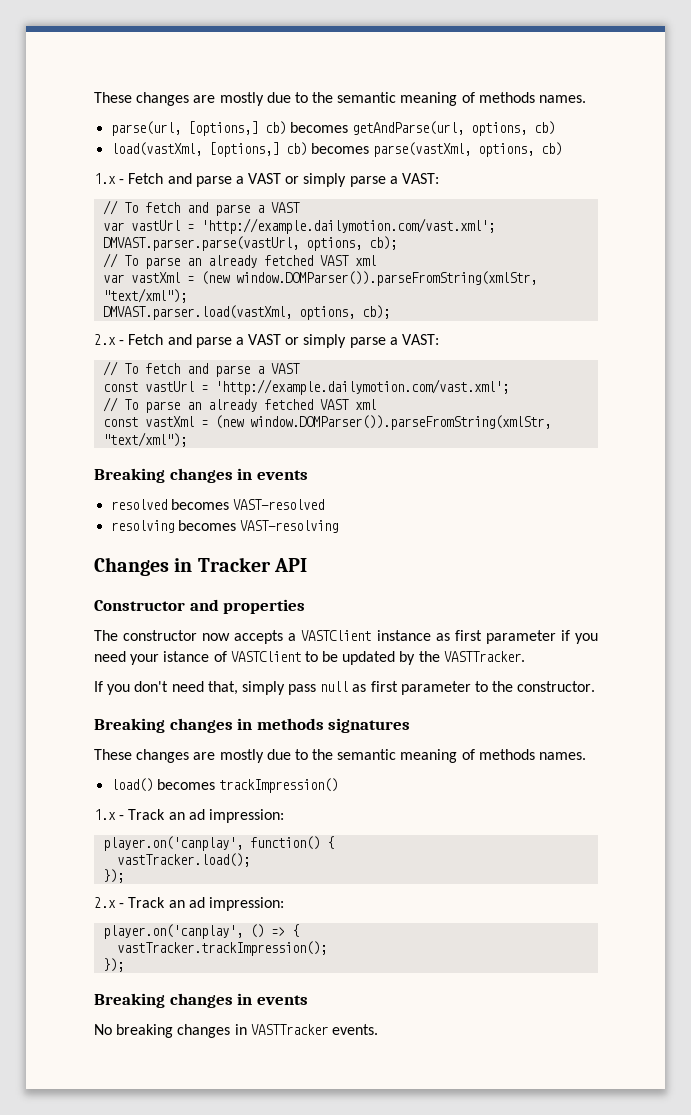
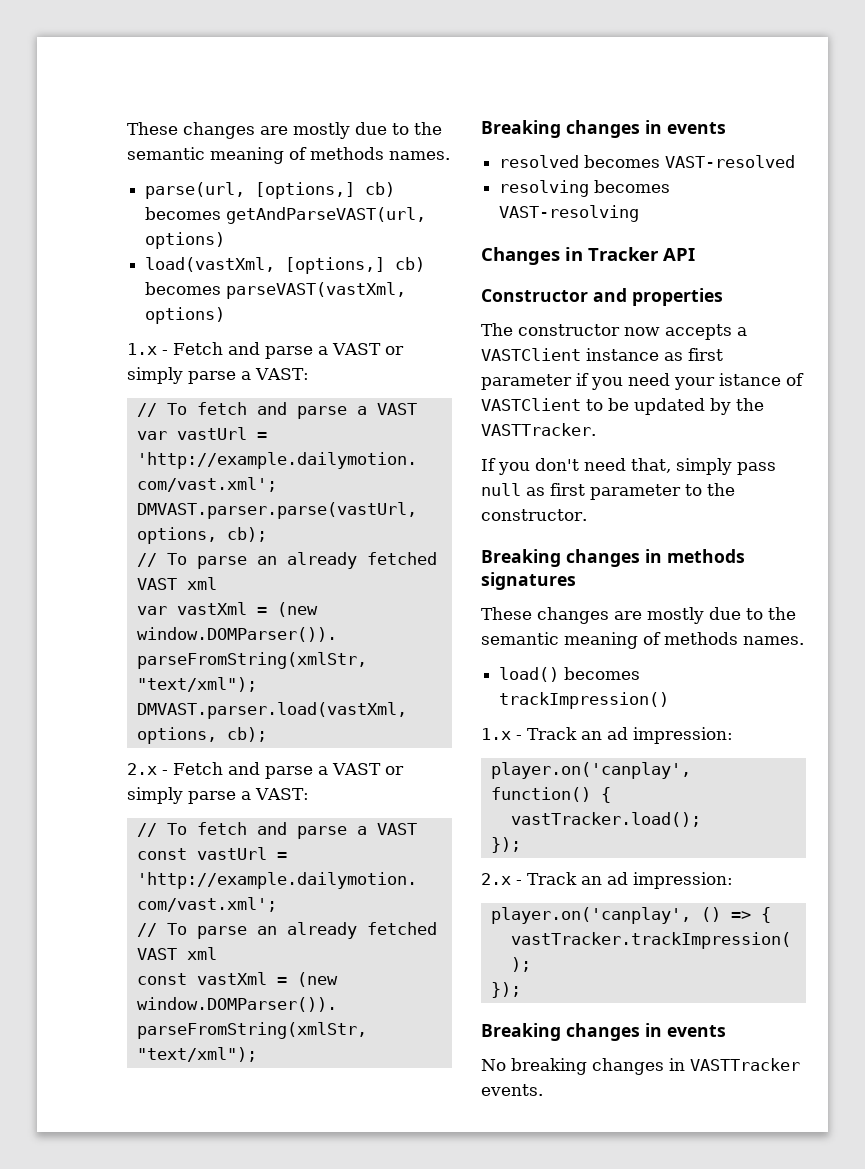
- parse(url, [options,] cb) becomes getAndParse(url, options, cb)
+ parse(url, [options,] cb) becomes getAndParseVAST(url, options)
- load(vastXml, [options,] cb) becomes parse(vastXml, options, cb)
+ load(vastXml, [options,] cb) becomes parseVAST(vastXml, options)

